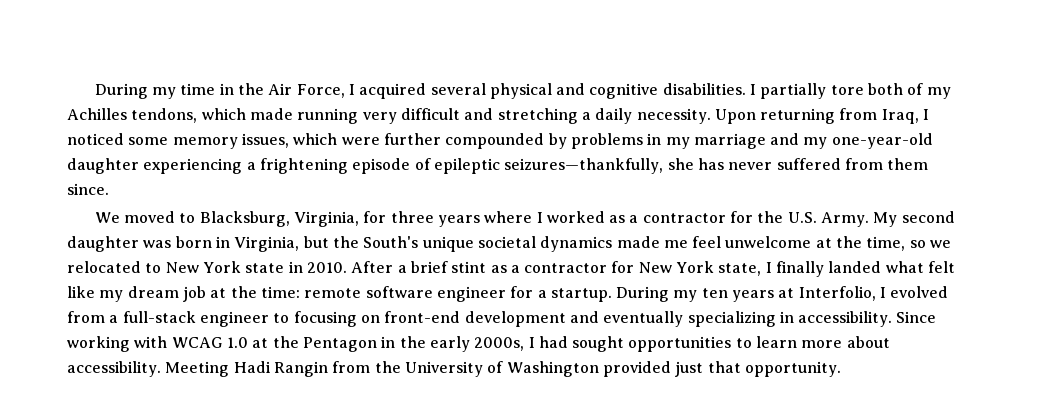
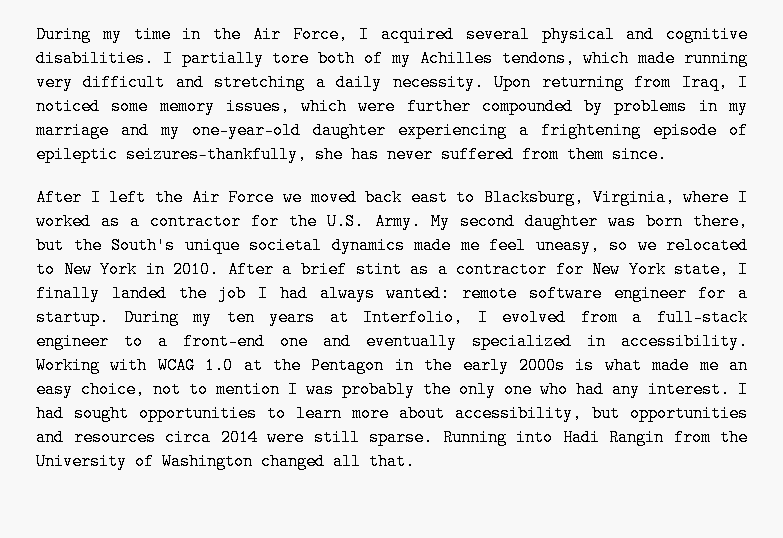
- We moved to Blacksburg, Virginia, for three years where I worked as a contractor for the U.S. Army.
+ After I left the Air Force we moved back east to Blacksburg, Virginia, where I worked as a contractor for the U.S. Army.
- My second daughter was born in Virginia, but the South's unique societal dynamics made me feel unwelcome at the time, so we relocated to New York state in 2010.
+ My second daughter was born there, but the South's unique societal dynamics made me feel uneasy, so we relocated to New York in 2010.
- After a brief stint as a contractor for New York state, I finally landed what felt like my dream job at the time: remote software engineer for a startup.
+ After a brief stint as a contractor for New York state, I finally landed the job I had always wanted: remote software engineer for a startup.
- During my ten years at Interfolio, I evolved from a full-stack engineer to focusing on front-end development and eventually specializing in accessibility.
+ During my ten years at Interfolio, I evolved from a full-stack engineer to a front-end one and eventually specialized in accessibility.
- Since working with WCAG 1.0 at the Pentagon in the early 2000s, I had sought opportunities to learn more about accessibility. Meeting Hadi Rangin from the University of Washington provided just that opportunity.
+ Working with WCAG 1.0 at the Pentagon in the early 2000s is what made me an easy choice, not to mention I was probably the only one who had any interest. I had sought opportunities to learn more about accessibility, but opportunities and resources circa 2014 were still sparse. Running into Hadi Rangin from the University of Washington changed all that.

